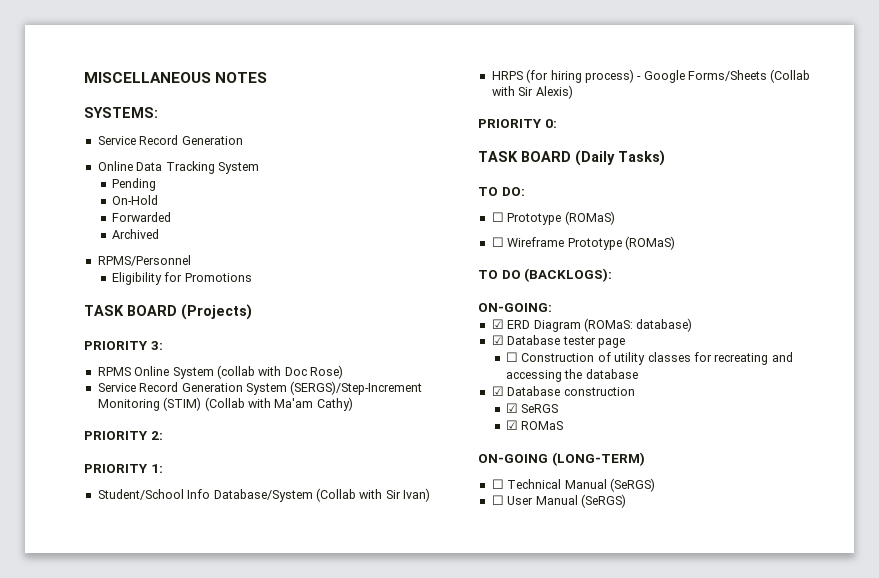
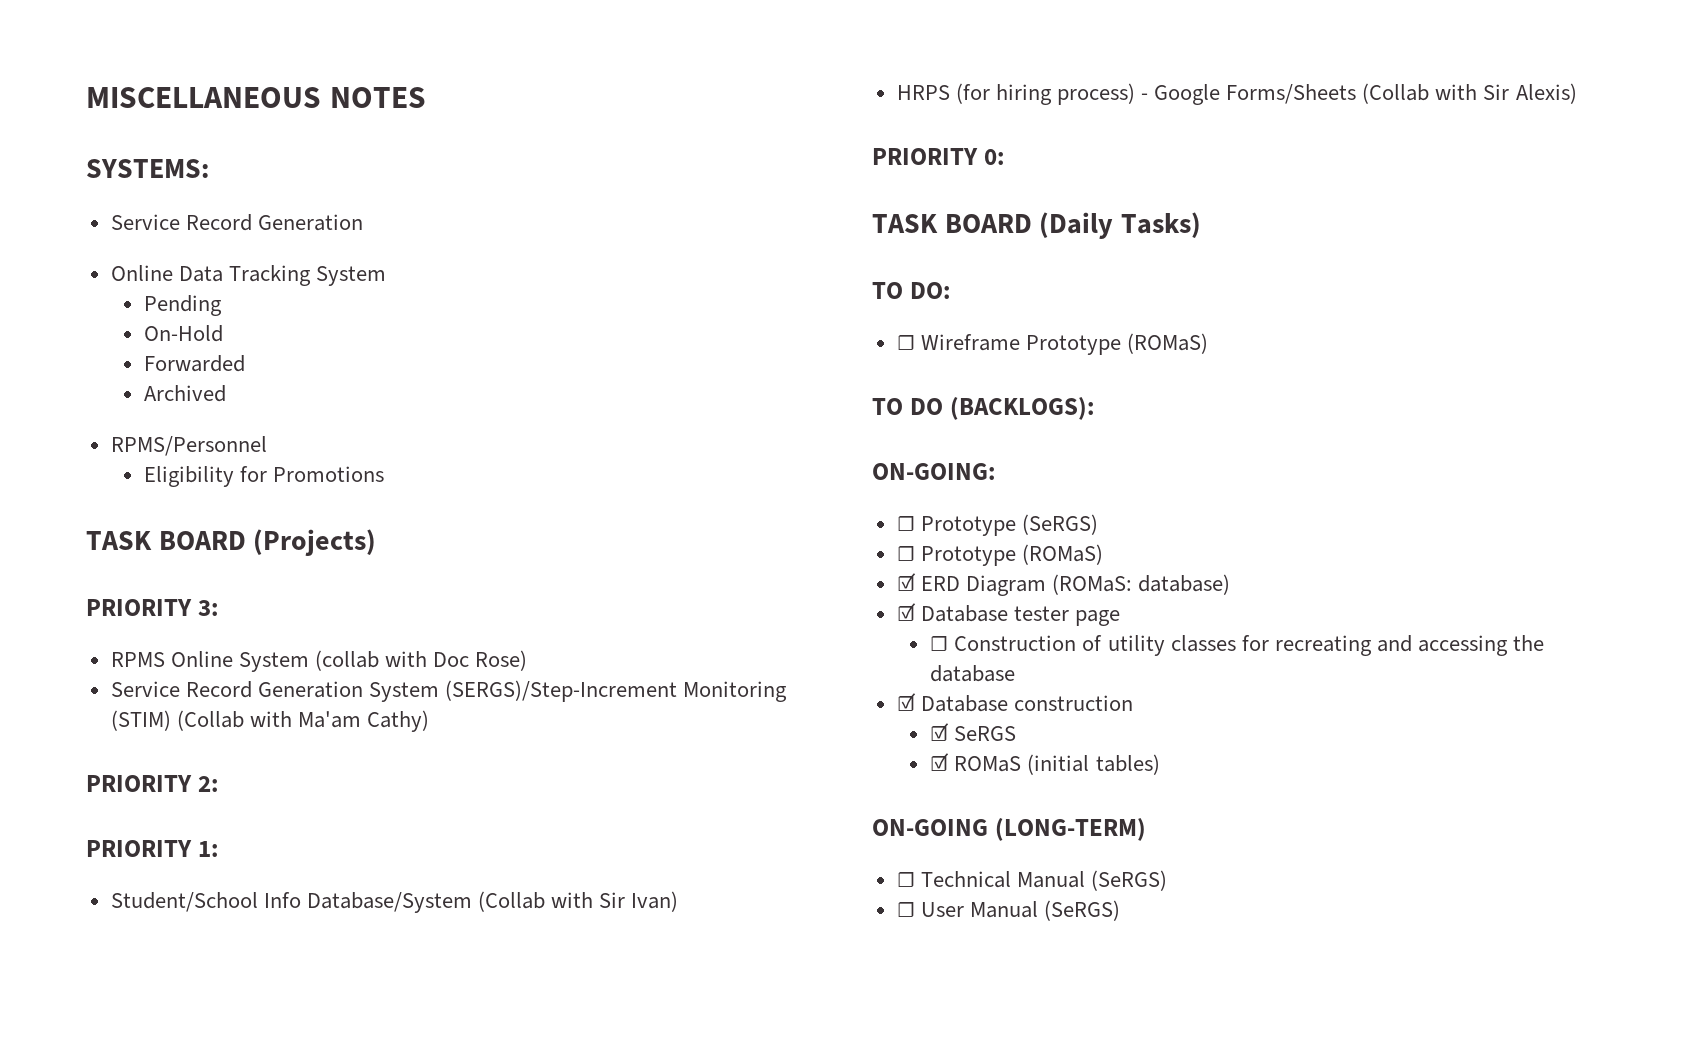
- ☐ Prototype (ROMaS)
+ ☐ Prototype (SeRGS)
+ ☐ Prototype (ROMaS)
- ☑ ROMaS
+ ☑ ROMaS (initial tables)

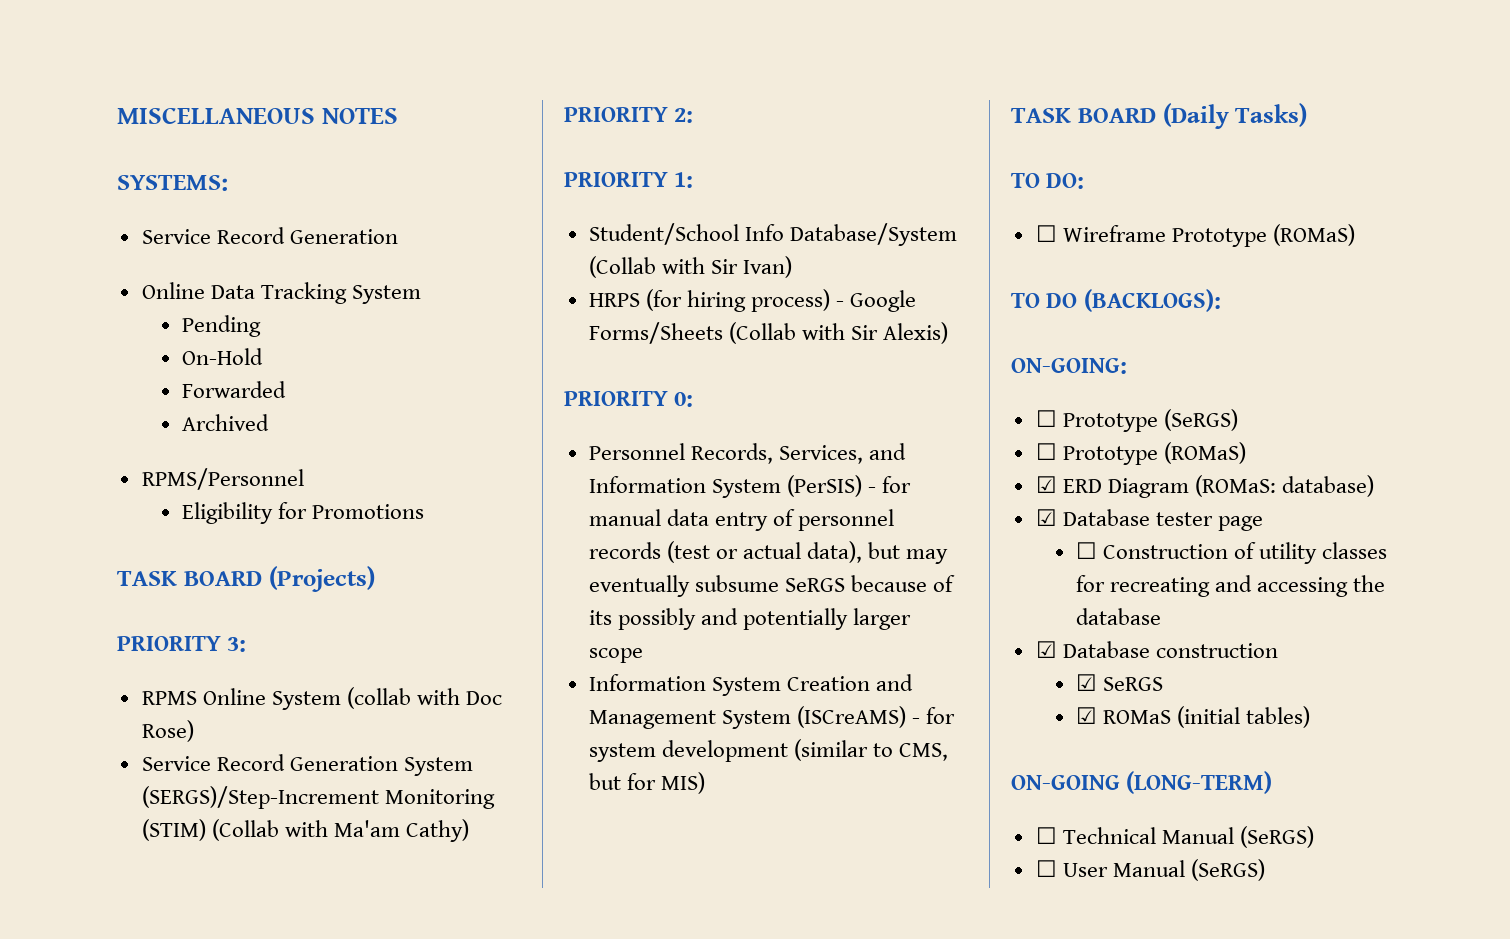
+ Personnel Records, Services, and Information System (PerSIS) - for manual data entry of personnel records (test or actual data), but may eventually subsume SeRGS because of its possibly and potentially larger scope
+ Information System Creation and Management System (ISCreAMS) - for system development (similar to CMS, but for MIS)

